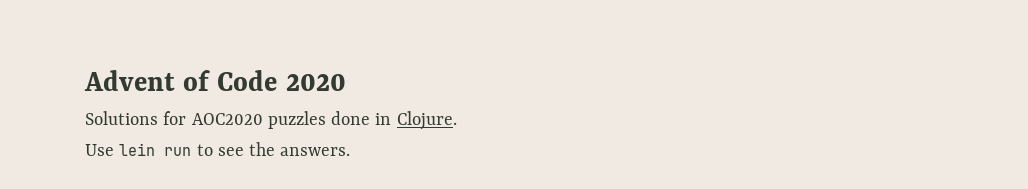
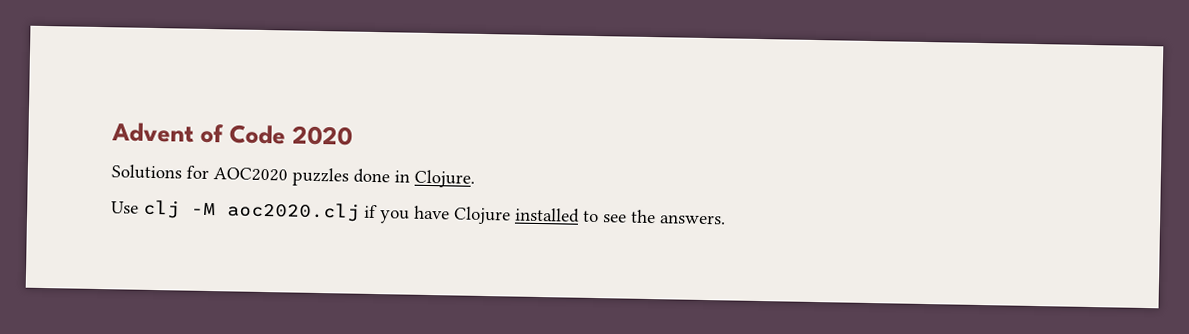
- Use lein run to see the answers.
+ Use clj -M aoc2020.clj if you have Clojure installed to see the answers.

